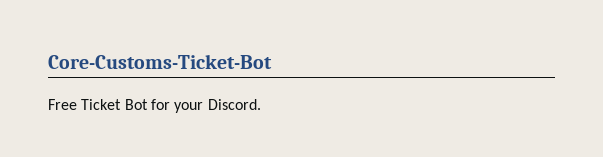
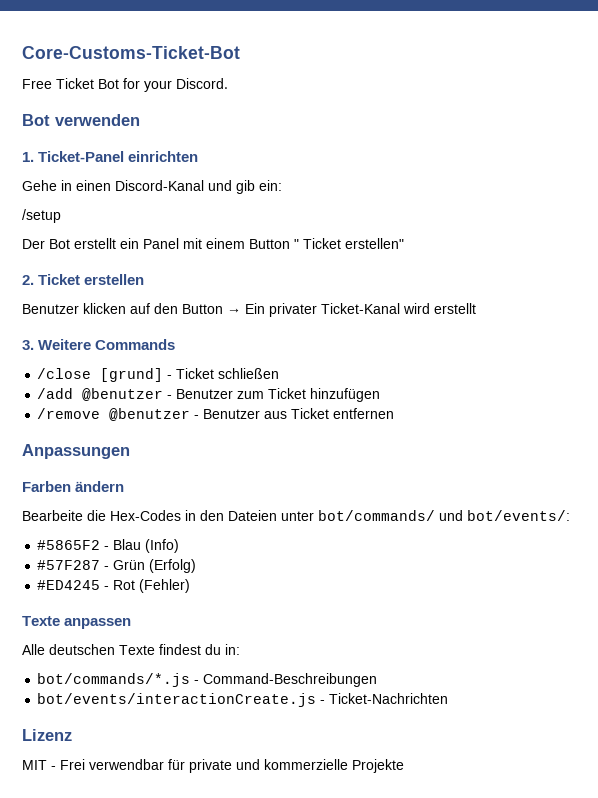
+ Bot verwenden
+ 1. Ticket-Panel einrichten
+ Gehe in einen Discord-Kanal und gib ein:
+ /setup
+ Der Bot erstellt ein Panel mit einem Button " Ticket erstellen"
+ 2. Ticket erstellen
+ Benutzer klicken auf den Button → Ein privater Ticket-Kanal wird erstellt
+ 3. Weitere Commands
+ /close [grund] - Ticket schließen
+ /add @benutzer - Benutzer zum Ticket hinzufügen
+ /remove @benutzer - Benutzer aus Ticket entfernen
+ Anpassungen
+ Farben ändern
+ Bearbeite die Hex-Codes in den Dateien unter bot/commands/ und bot/events/:
+ #5865F2 - Blau (Info)
+ #57F287 - Grün (Erfolg)
+ #ED4245 - Rot (Fehler)
+ Texte anpassen
+ Alle deutschen Texte findest du in:
+ bot/commands/*.js - Command-Beschreibungen
+ bot/events/interactionCreate.js - Ticket-Nachrichten
+ Lizenz
+ MIT - Frei verwendbar für private und kommerzielle Projekte

